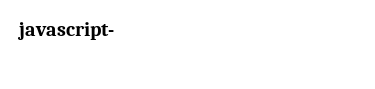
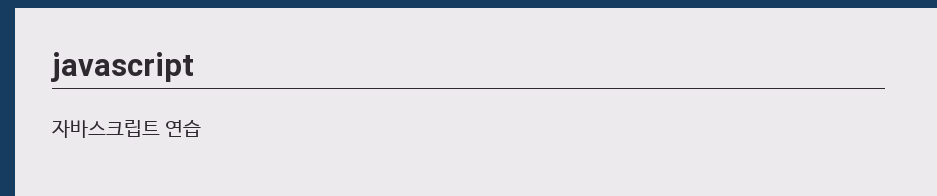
- javascript-
+ javascript
+ 자바스크립트 연습

